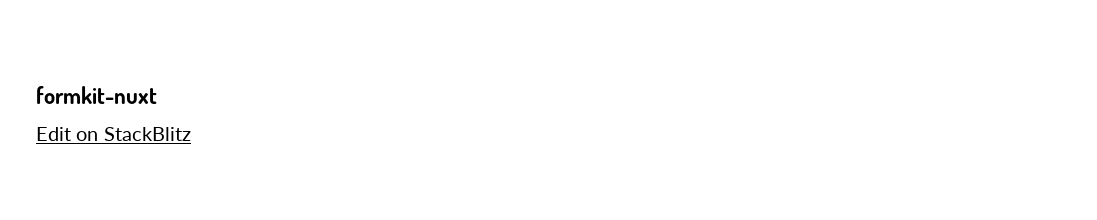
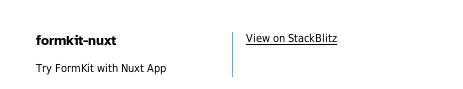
- Edit on StackBlitz
+ Try FormKit with Nuxt App
+ View on StackBlitz

